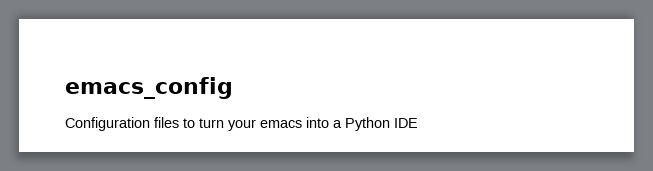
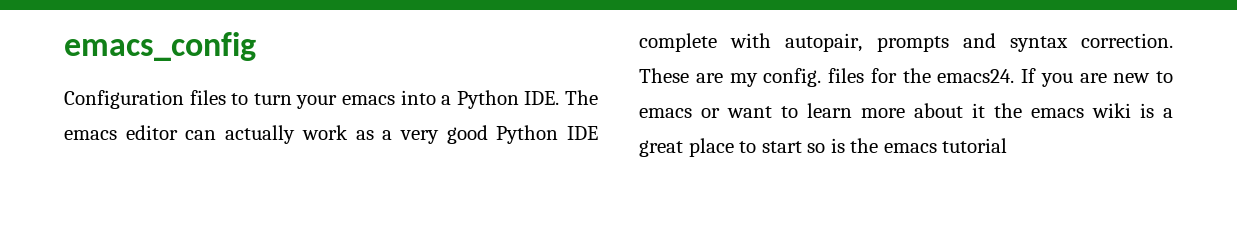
- Configuration files to turn your emacs into a Python IDE
+ Configuration files to turn your emacs into a Python IDE. The emacs editor can actually work as a very good Python IDE complete with autopair, prompts and syntax correction. These are my config. files for the emacs24. If you are new to emacs or want to learn more about it the emacs wiki is a great place to start so is the emacs tutorial

